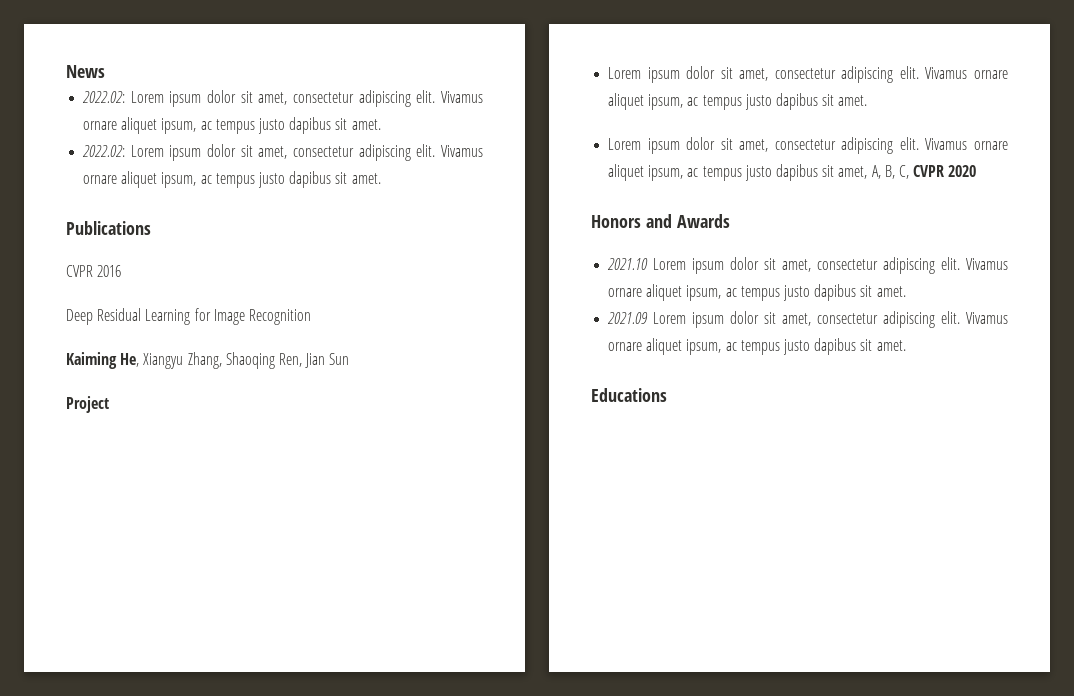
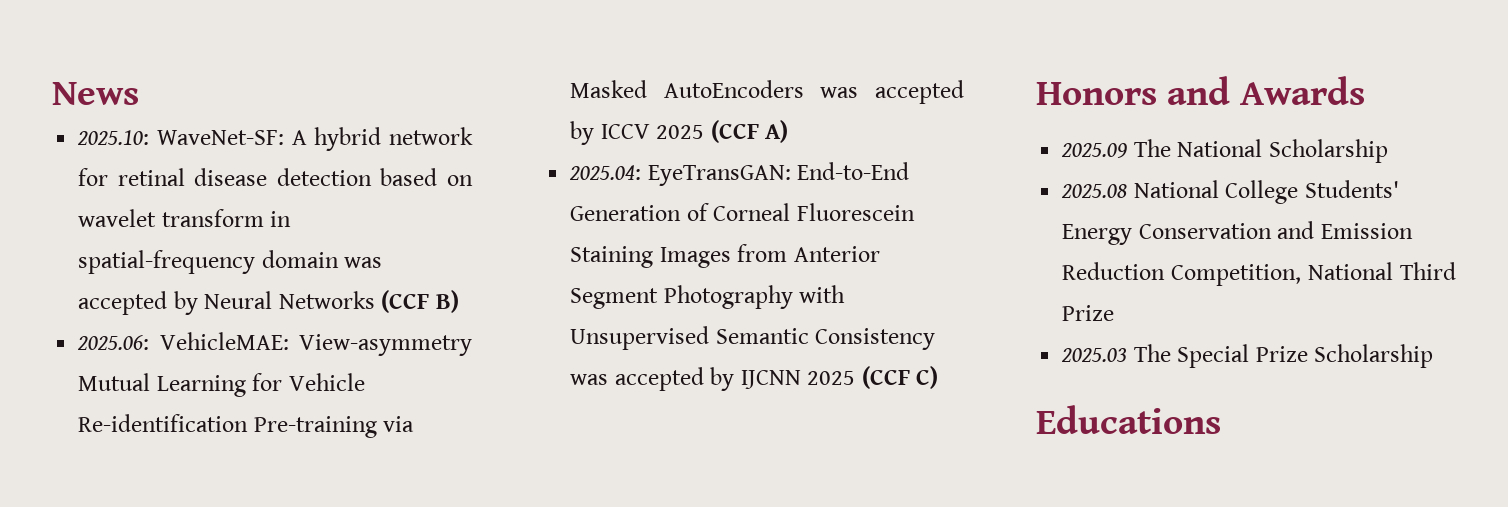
  News
- 2022.02: Lorem ipsum dolor sit amet, consectetur adipiscing elit. Vivamus ornare aliquet ipsum, ac tempus justo dapibus sit amet.
- 2022.02: Lorem ipsum dolor sit amet, consectetur adipiscing elit. Vivamus ornare aliquet ipsum, ac tempus justo dapibus sit amet.
- Publications
- CVPR 2016
- Deep Residual Learning for Image Recognition
- Kaiming He, Xiangyu Zhang, Shaoqing Ren, Jian Sun
- Project
- Lorem ipsum dolor sit amet, consectetur adipiscing elit. Vivamus ornare aliquet ipsum, ac tempus justo dapibus sit amet.
- Lorem ipsum dolor sit amet, consectetur adipiscing elit. Vivamus ornare aliquet ipsum, ac tempus justo dapibus sit amet, A, B, C, CVPR 2020
+ 2025.10: WaveNet-SF: A hybrid network for retinal disease detection based on wavelet transform in spatial-frequency domain was accepted by Neural Networks (CCF B)
+ 2025.06: VehicleMAE: View-asymmetry Mutual Learning for Vehicle Re-identification Pre-training via Masked AutoEncoders was accepted by ICCV 2025 (CCF A)
+ 2025.04: EyeTransGAN: End-to-End Generation of Corneal Fluorescein Staining Images from Anterior Segment Photography with Unsupervised Semantic Consistency was accepted by IJCNN 2025 (CCF C)
  Honors and Awards
- 2021.10 Lorem ipsum dolor sit amet, consectetur adipiscing elit. Vivamus ornare aliquet ipsum, ac tempus justo dapibus sit amet.
- 2021.09 Lorem ipsum dolor sit amet, consectetur adipiscing elit. Vivamus ornare aliquet ipsum, ac tempus justo dapibus sit amet.
+ 2025.09 The National Scholarship
+ 2025.08 National College Students' Energy Conservation and Emission Reduction Competition, National Third Prize
+ 2025.03 The Special Prize Scholarship

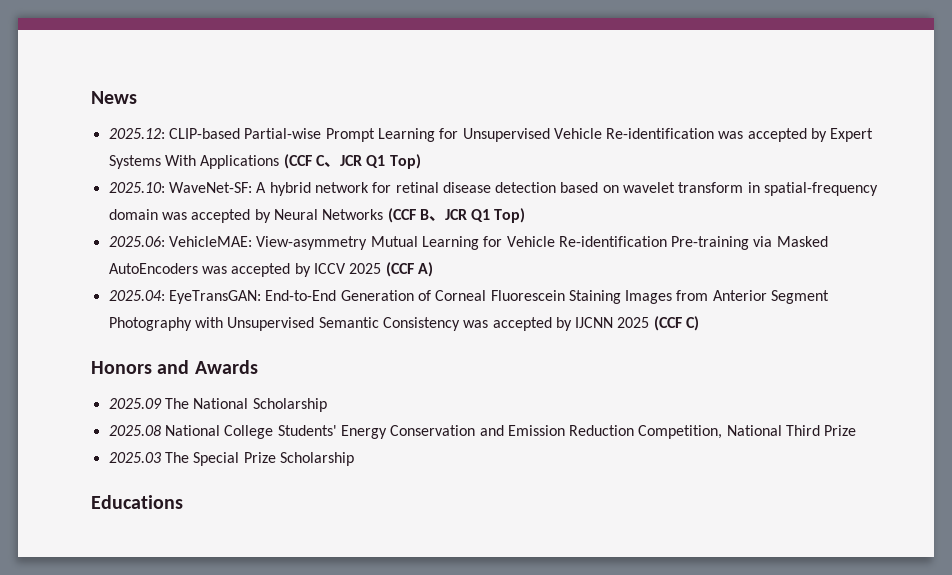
+ 2025.12: CLIP-based Partial-wise Prompt Learning for Unsupervised Vehicle Re-identification was accepted by Expert Systems With Applications (CCF C、JCR Q1 Top)
- 2025.10: WaveNet-SF: A hybrid network for retinal disease detection based on wavelet transform in spatial-frequency domain was accepted by Neural Networks (CCF B)
+ 2025.10: WaveNet-SF: A hybrid network for retinal disease detection based on wavelet transform in spatial-frequency domain was accepted by Neural Networks (CCF B、JCR Q1 Top)

